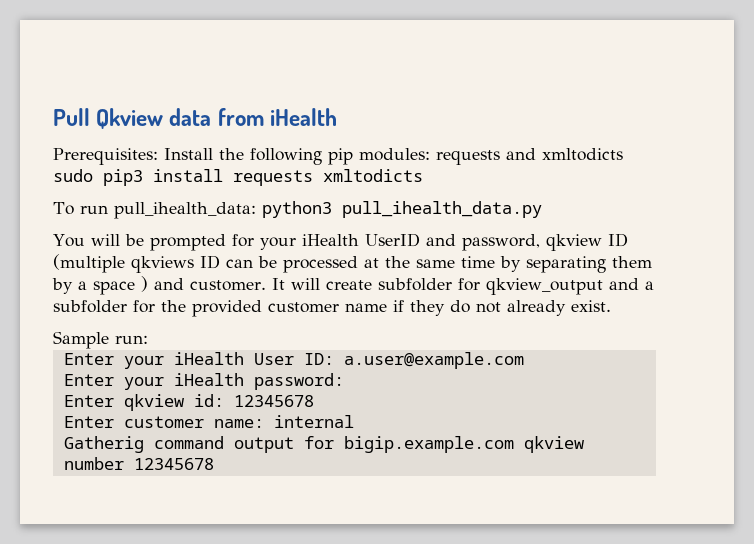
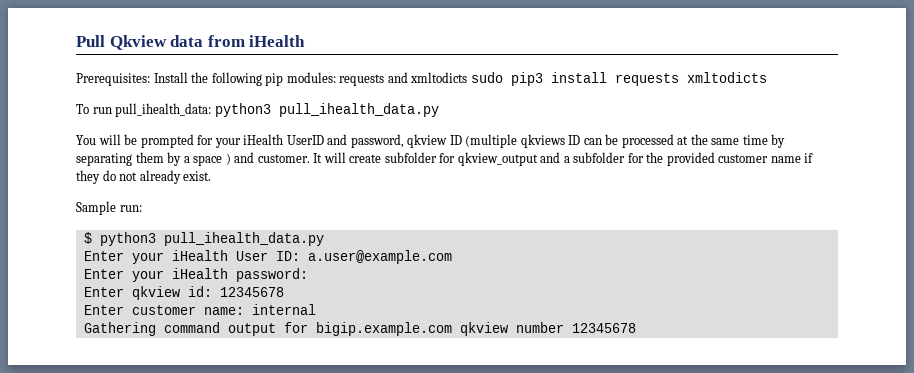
+ $ python3 pull_ihealth_data.py
- Gatherig command output for bigip.example.com qkview number 12345678
+ Gathering command output for bigip.example.com qkview number 12345678

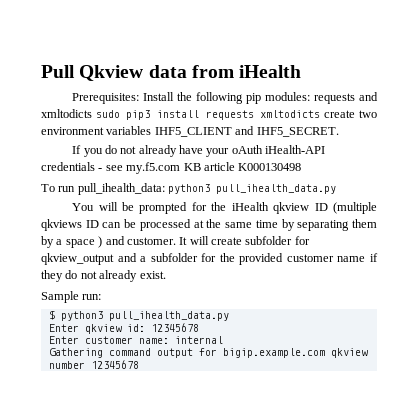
- Prerequisites: Install the following pip modules: requests and xmltodicts sudo pip3 install requests xmltodicts
+ Prerequisites: Install the following pip modules: requests and xmltodicts sudo pip3 install requests xmltodicts create two environment variables IHF5_CLIENT and IHF5_SECRET.
+ If you do not already have your oAuth iHealth-API credentials - see my.f5.com KB article K000130498
- You will be prompted for your iHealth UserID and password, qkview ID (multiple qkviews ID can be processed at the same time by separating them by a space ) and customer.
+ You will be prompted for the iHealth qkview ID (multiple qkviews ID can be processed at the same time by separating them by a space ) and customer.
- Enter your iHealth User ID: a.user@example.com
- Enter your iHealth password:

